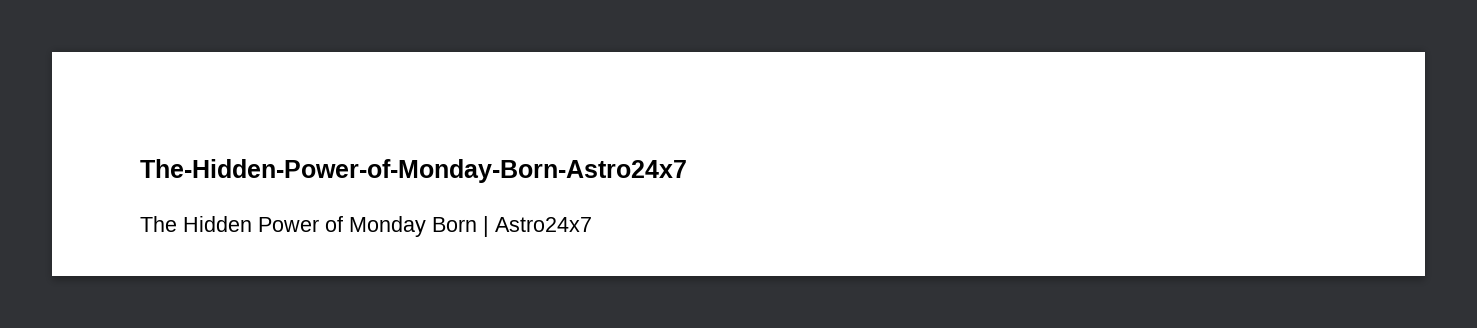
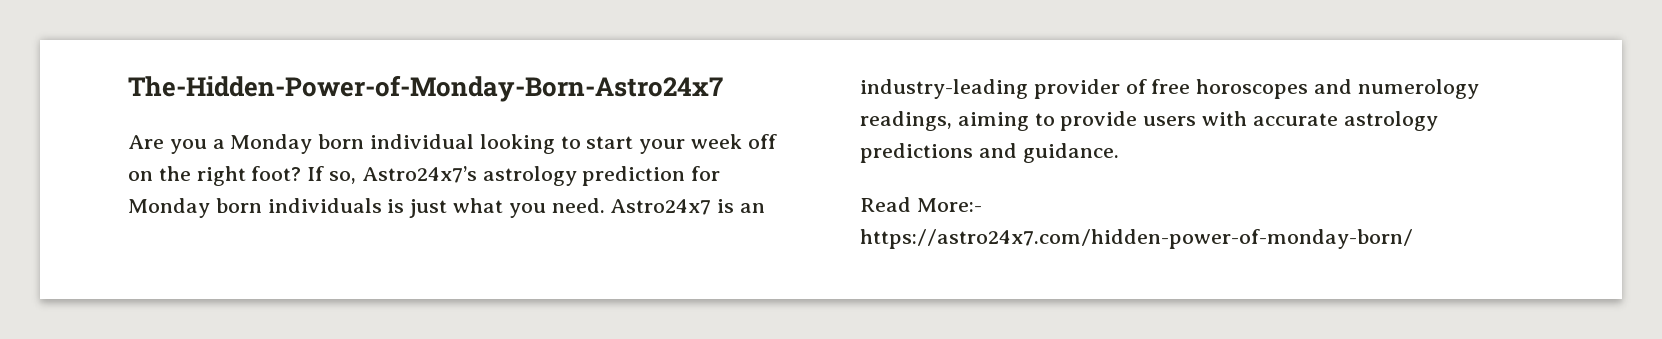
- The Hidden Power of Monday Born | Astro24x7
+ Are you a Monday born individual looking to start your week off on the right foot? If so, Astro24x7’s astrology prediction for Monday born individuals is just what you need. Astro24x7 is an industry-leading provider of free horoscopes and numerology readings, aiming to provide users with accurate astrology predictions and guidance.
+ Read More:- https://astro24x7.com/hidden-power-of-monday-born/

